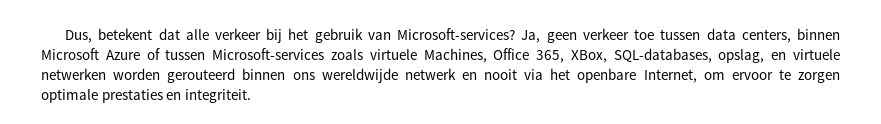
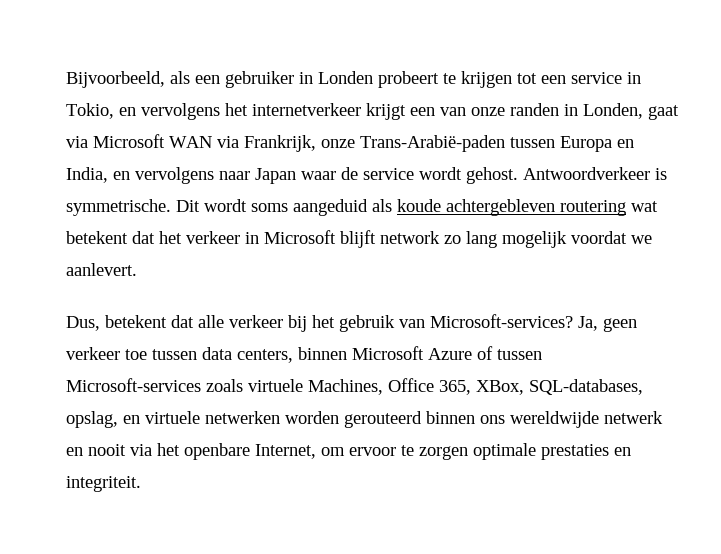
+ Bijvoorbeeld, als een gebruiker in Londen probeert te krijgen tot een service in Tokio, en vervolgens het internetverkeer krijgt een van onze randen in Londen, gaat via Microsoft WAN via Frankrijk, onze Trans-Arabië-paden tussen Europa en India, en vervolgens naar Japan waar de service wordt gehost. Antwoordverkeer is symmetrische. Dit wordt soms aangeduid als koude achtergebleven routering wat betekent dat het verkeer in Microsoft blijft network zo lang mogelijk voordat we aanlevert.

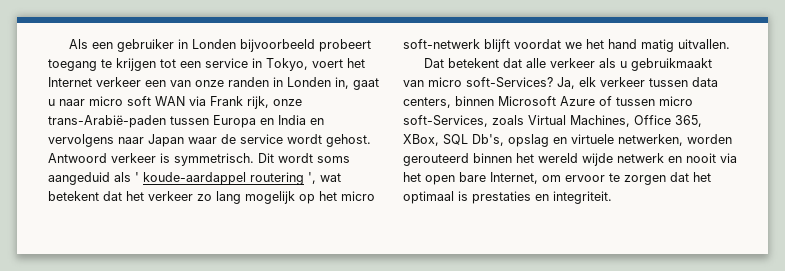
- Bijvoorbeeld, als een gebruiker in Londen probeert te krijgen tot een service in Tokio, en vervolgens het internetverkeer krijgt een van onze randen in Londen, gaat via Microsoft WAN via Frankrijk, onze Trans-Arabië-paden tussen Europa en India, en vervolgens naar Japan waar de service wordt gehost.
+ Als een gebruiker in Londen bijvoorbeeld probeert toegang te krijgen tot een service in Tokyo, voert het Internet verkeer een van onze randen in Londen in, gaat u naar micro soft WAN via Frank rijk, onze trans-Arabië-paden tussen Europa en India en vervolgens naar Japan waar de service wordt gehost.
- Antwoordverkeer is symmetrische.
+ Antwoord verkeer is symmetrisch.
- Dit wordt soms aangeduid als koude achtergebleven routering wat betekent dat het verkeer in Microsoft blijft network zo lang mogelijk voordat we aanlevert.
- Dus, betekent dat alle verkeer bij het gebruik van Microsoft-services? Ja, geen verkeer toe tussen data centers, binnen Microsoft Azure of tussen Microsoft-services zoals virtuele Machines, Office 365, XBox, SQL-databases, opslag, en virtuele netwerken worden gerouteerd binnen ons wereldwijde netwerk en nooit via het openbare Internet, om ervoor te zorgen optimale prestaties en integriteit.
+ Dit wordt soms aangeduid als ' koude-aardappel routering ', wat betekent dat het verkeer zo lang mogelijk op het micro soft-netwerk blijft voordat we het hand matig uitvallen.
+ Dat betekent dat alle verkeer als u gebruikmaakt van micro soft-Services? Ja, elk verkeer tussen data centers, binnen Microsoft Azure of tussen micro soft-Services, zoals Virtual Machines, Office 365, XBox, SQL Db's, opslag en virtuele netwerken, worden gerouteerd binnen het wereld wijde netwerk en nooit via het open bare Internet, om ervoor te zorgen dat het optimaal is prestaties en integriteit.

